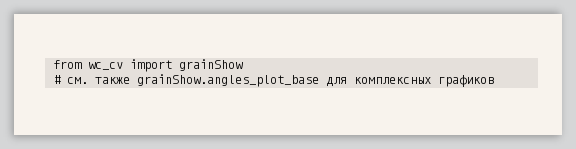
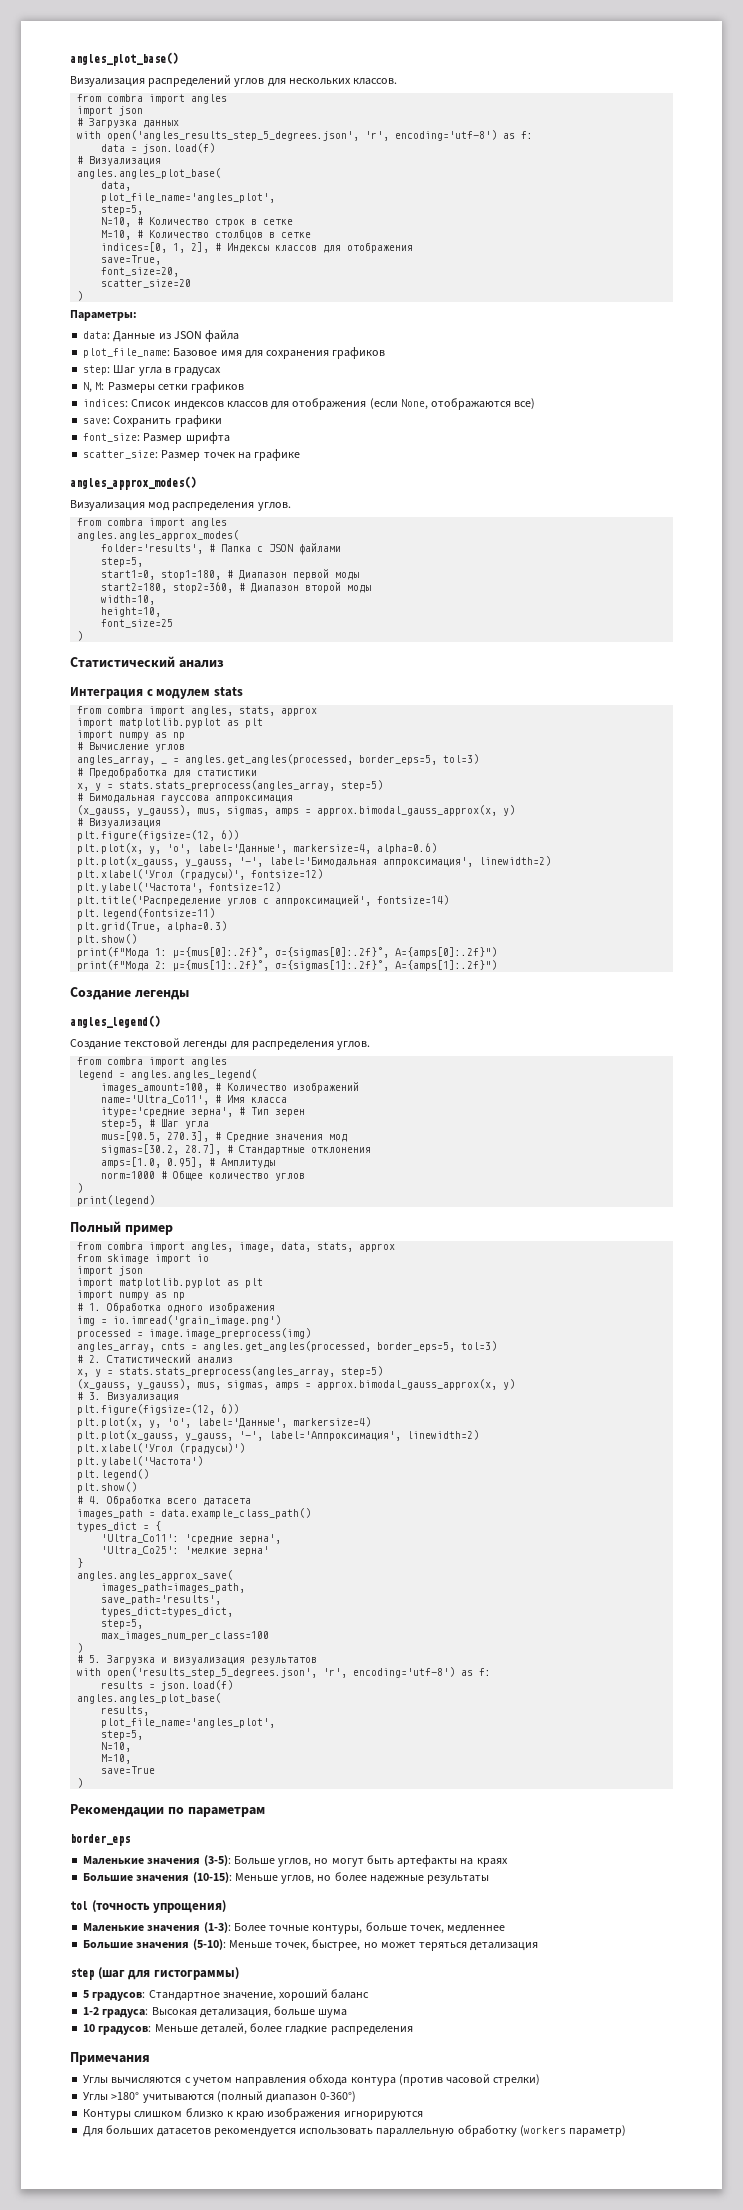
- from wc_cv import grainShow
- # см. также grainShow.angles_plot_base для комплексных графиков
+ angles_plot_base()
+ Визуализация распределений углов для нескольких классов.
+ from combra import angles
+ import json
+ # Загрузка данных
+ with open('angles_results_step_5_degrees.json', 'r', encoding='utf-8') as f:
+ data = json.load(f)
+ # Визуализация
+ angles.angles_plot_base(
+ data,
+ plot_file_name='angles_plot',
+ step=5,
+ N=10, # Количество строк в сетке
+ M=10, # Количество столбцов в сетке
+ indices=[0, 1, 2], # Индексы классов для отображения
+ save=True,
+ font_size=20,
+ scatter_size=20
+ )
+ Параметры:
+ data: Данные из JSON файла
+ plot_file_name: Базовое имя для сохранения графиков
+ step: Шаг угла в градусах
+ N, M: Размеры сетки графиков
+ indices: Список индексов классов для отображения (если None, отображаются все)
+ save: Сохранить графики
+ font_size: Размер шрифта
+ scatter_size: Размер точек на графике
+ angles_approx_modes()
+ Визуализация мод распределения углов.
+ from combra import angles
+ angles.angles_approx_modes(
+ folder='results', # Папка с JSON файлами
+ step=5,
+ start1=0, stop1=180, # Диапазон первой моды
+ start2=180, stop2=360, # Диапазон второй моды
+ width=10,
+ height=10,
+ font_size=25
+ )
+ Статистический анализ
+ Интеграция с модулем stats
+ from combra import angles, stats, approx
+ import matplotlib.pyplot as plt
+ import numpy as np
+ # Вычисление углов
+ angles_array, _ = angles.get_angles(processed, border_eps=5, tol=3)
+ # Предобработка для статистики
+ x, y = stats.stats_preprocess(angles_array, step=5)
+ # Бимодальная гауссова аппроксимация
+ (x_gauss, y_gauss), mus, sigmas, amps = approx.bimodal_gauss_approx(x, y)
+ # Визуализация
+ plt.figure(figsize=(12, 6))
+ plt.plot(x, y, 'o', label='Данные', markersize=4, alpha=0.6)
+ plt.plot(x_gauss, y_gauss, '-', label='Бимодальная аппроксимация', linewidth=2)
+ plt.xlabel('Угол (градусы)', fontsize=12)
+ plt.ylabel('Частота', fontsize=12)
+ plt.title('Распределение углов с аппроксимацией', fontsize=14)
+ plt.legend(fontsize=11)
+ plt.grid(True, alpha=0.3)
+ plt.show()
+ print(f"Мода 1: μ={mus[0]:.2f}°, σ={sigmas[0]:.2f}°, A={amps[0]:.2f}")
+ print(f"Мода 2: μ={mus[1]:.2f}°, σ={sigmas[1]:.2f}°, A={amps[1]:.2f}")
+ Создание легенды
+ angles_legend()
+ Создание текстовой легенды для распределения углов.
+ from combra import angles
+ legend = angles.angles_legend(
+ images_amount=100, # Количество изображений
+ name='Ultra_Co11', # Имя класса
+ itype='средние зерна', # Тип зерен
+ step=5, # Шаг угла
+ mus=[90.5, 270.3], # Средние значения мод
+ sigmas=[30.2, 28.7], # Стандартные отклонения
+ amps=[1.0, 0.95], # Амплитуды
+ norm=1000 # Общее количество углов
+ )
+ print(legend)
+ Полный пример
+ from combra import angles, image, data, stats, approx
+ from skimage import io
+ import json
+ import matplotlib.pyplot as plt
+ import numpy as np
+ # 1. Обработка одного изображения
+ img = io.imread('grain_image.png')
+ processed = image.image_preprocess(img)
+ angles_array, cnts = angles.get_angles(processed, border_eps=5, tol=3)
+ # 2. Статистический анализ
+ x, y = stats.stats_preprocess(angles_array, step=5)
+ (x_gauss, y_gauss), mus, sigmas, amps = approx.bimodal_gauss_approx(x, y)
+ # 3. Визуализация
+ plt.figure(figsize=(12, 6))
+ plt.plot(x, y, 'o', label='Данные', markersize=4)
+ plt.plot(x_gauss, y_gauss, '-', label='Аппроксимация', linewidth=2)
+ plt.xlabel('Угол (градусы)')
+ plt.ylabel('Частота')
+ plt.legend()
+ plt.show()
+ # 4. Обработка всего датасета
+ images_path = data.example_class_path()
+ types_dict = {
+ 'Ultra_Co11': 'средние зерна',
+ 'Ultra_Co25': 'мелкие зерна'
+ }
+ angles.angles_approx_save(
+ images_path=images_path,
+ save_path='results',
+ types_dict=types_dict,
+ step=5,
+ max_images_num_per_class=100
+ )
+ # 5. Загрузка и визуализация результатов
+ with open('results_step_5_degrees.json', 'r', encoding='utf-8') as f:
+ results = json.load(f)
+ angles.angles_plot_base(
+ results,
+ plot_file_name='angles_plot',
+ step=5,
+ N=10,
+ M=10,
+ save=True
+ )
+ Рекомендации по параметрам
+ border_eps
+ Маленькие значения (3-5): Больше углов, но могут быть артефакты на краях
+ Большие значения (10-15): Меньше углов, но более надежные результаты
+ tol (точность упрощения)
+ Маленькие значения (1-3): Более точные контуры, больше точек, медленнее
+ Большие значения (5-10): Меньше точек, быстрее, но может теряться детализация
+ step (шаг для гистограммы)
+ 5 градусов: Стандартное значение, хороший баланс
+ 1-2 градуса: Высокая детализация, больше шума
+ 10 градусов: Меньше деталей, более гладкие распределения
+ Примечания
+ Углы вычисляются с учетом направления обхода контура (против часовой стрелки)
+ Углы >180° учитываются (полный диапазон 0-360°)
+ Контуры слишком близко к краю изображения игнорируются
+ Для больших датасетов рекомендуется использовать параллельную обработку (workers параметр)

